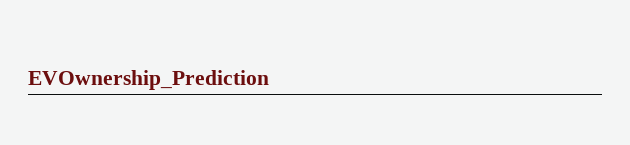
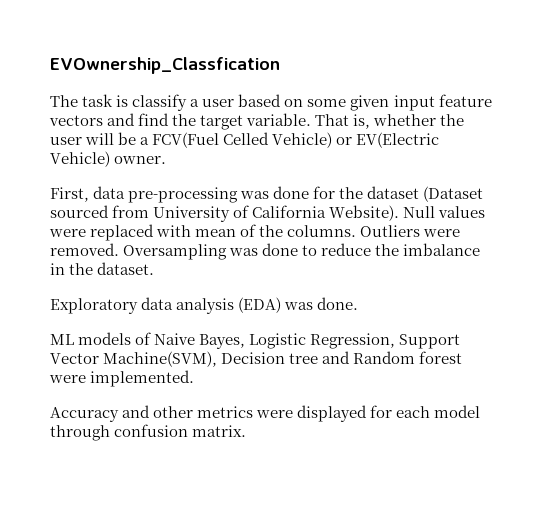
- EVOwnership_Prediction
+ EVOwnership_Classfication
+ The task is classify a user based on some given input feature vectors and find the target variable. That is, whether the user will be a FCV(Fuel Celled Vehicle) or EV(Electric Vehicle) owner.
+ First, data pre-processing was done for the dataset (Dataset sourced from University of California Website). Null values were replaced with mean of the columns. Outliers were removed. Oversampling was done to reduce the imbalance in the dataset.
+ Exploratory data analysis (EDA) was done.
+ ML models of Naive Bayes, Logistic Regression, Support Vector Machine(SVM), Decision tree and Random forest were implemented.
+ Accuracy and other metrics were displayed for each model through confusion matrix.

